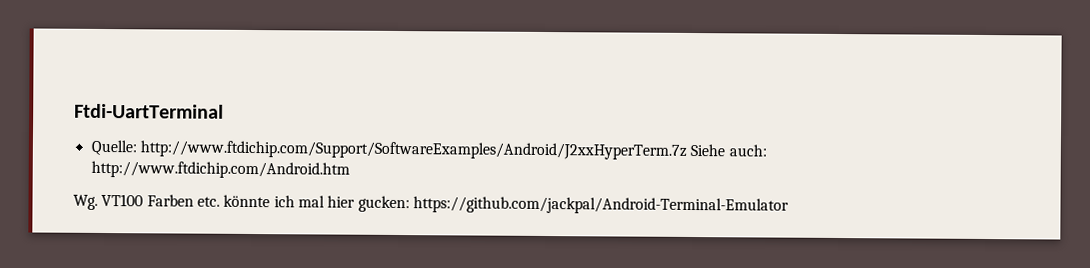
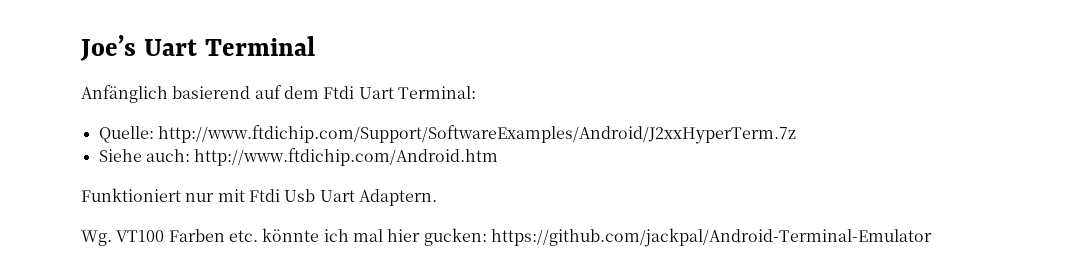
- Ftdi-UartTerminal
+ Joe’s Uart Terminal
+ Anfänglich basierend auf dem Ftdi Uart Terminal:
- Quelle: http://www.ftdichip.com/Support/SoftwareExamples/Android/J2xxHyperTerm.7z Siehe auch: http://www.ftdichip.com/Android.htm
+ Quelle: http://www.ftdichip.com/Support/SoftwareExamples/Android/J2xxHyperTerm.7z
+ Siehe auch: http://www.ftdichip.com/Android.htm
+ Funktioniert nur mit Ftdi Usb Uart Adaptern.

